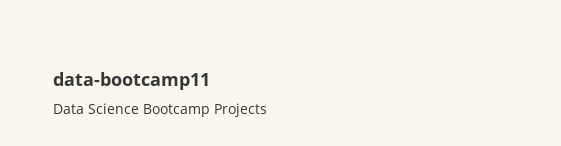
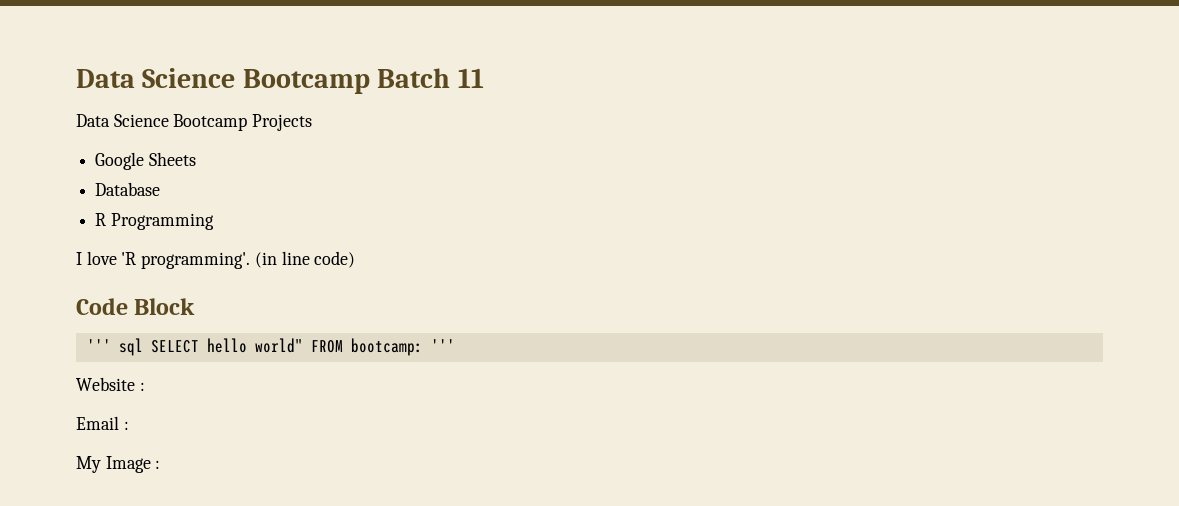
- data-bootcamp11
+ Data Science Bootcamp Batch 11
+ Google Sheets
+ Database
+ R Programming
+ I love 'R programming'. (in line code)
+ Code Block
+ ''' sql SELECT hello world" FROM bootcamp: '''
+ Website :
+ Email :
+ My Image :

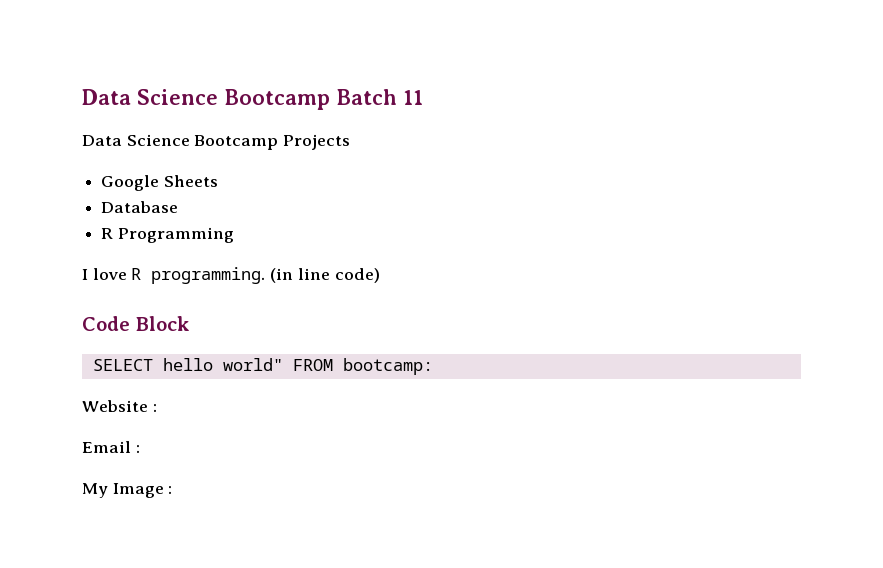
- I love 'R programming'.
+ I love R programming.
- ''' sql SELECT hello world" FROM bootcamp: '''
+ SELECT hello world" FROM bootcamp:

